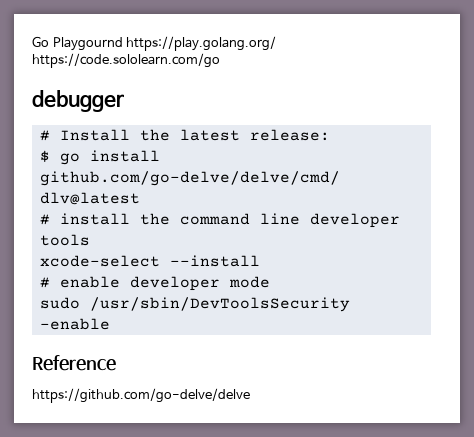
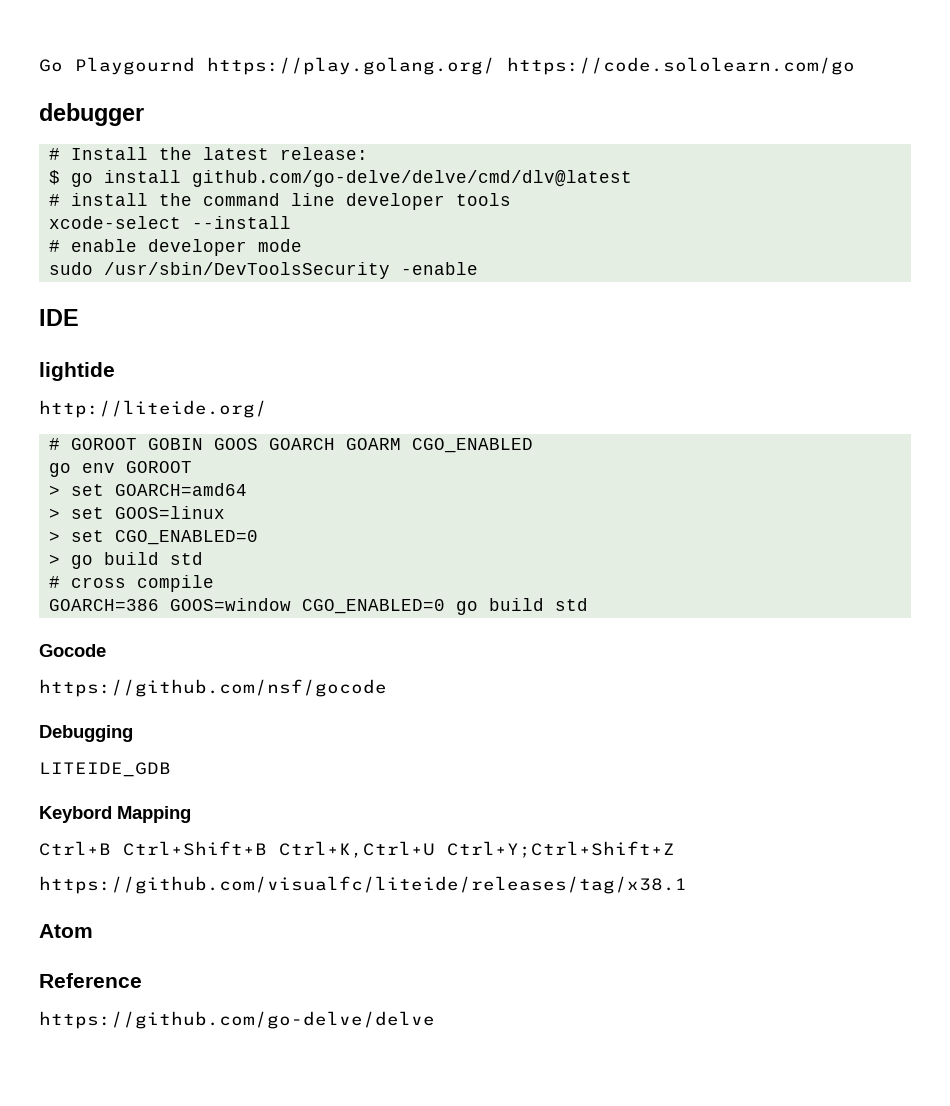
+ IDE
+ lightide
+ http://liteide.org/
+ # GOROOT GOBIN GOOS GOARCH GOARM CGO_ENABLED
+ go env GOROOT
+ > set GOARCH=amd64
+ > set GOOS=linux
+ > set CGO_ENABLED=0
+ > go build std
+ # cross compile
+ GOARCH=386 GOOS=window CGO_ENABLED=0 go build std
+ Gocode
+ https://github.com/nsf/gocode
+ Debugging
+ LITEIDE_GDB
+ Keybord Mapping
+ Ctrl+B Ctrl+Shift+B Ctrl+K,Ctrl+U Ctrl+Y;Ctrl+Shift+Z
+ https://github.com/visualfc/liteide/releases/tag/x38.1
+ Atom

